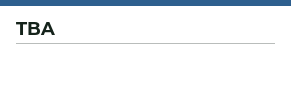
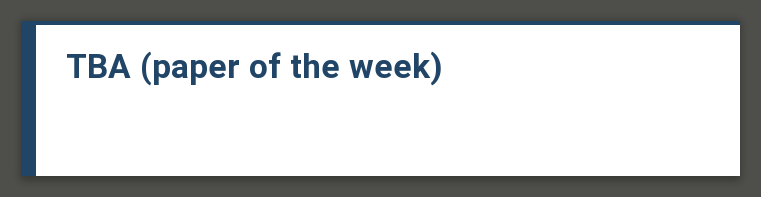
- TBA
+ TBA (paper of the week)

